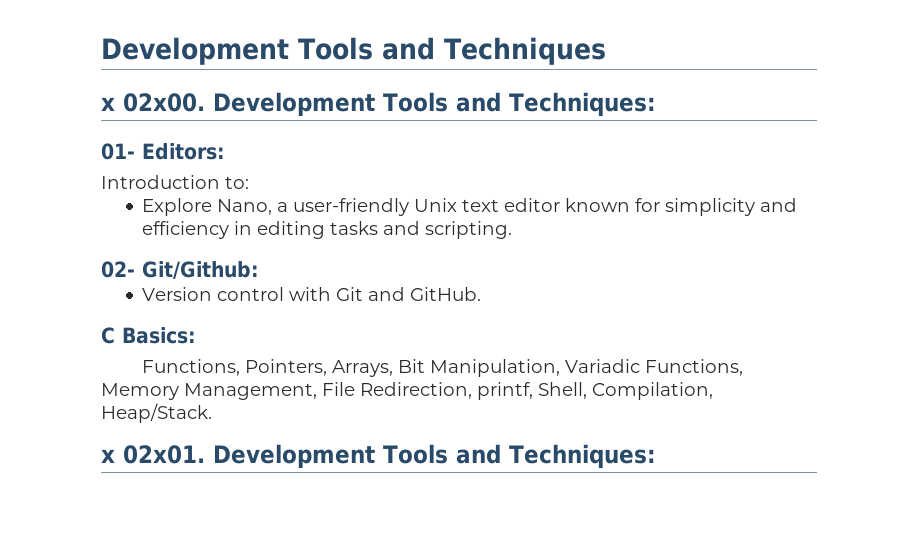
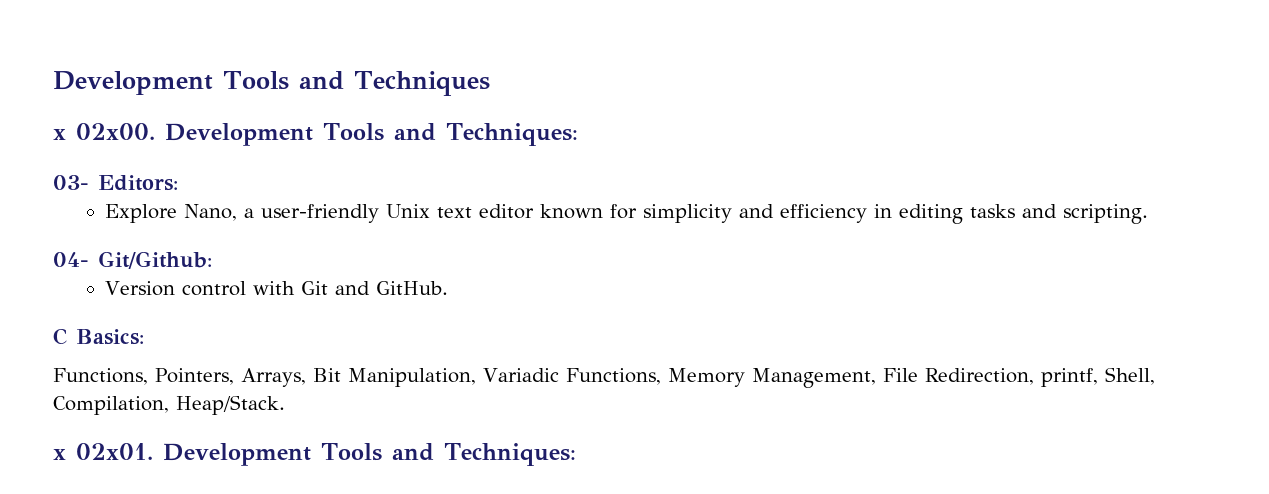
- 01- Editors:
+ 03- Editors:
- Introduction to:
- 02- Git/Github:
+ 04- Git/Github:

